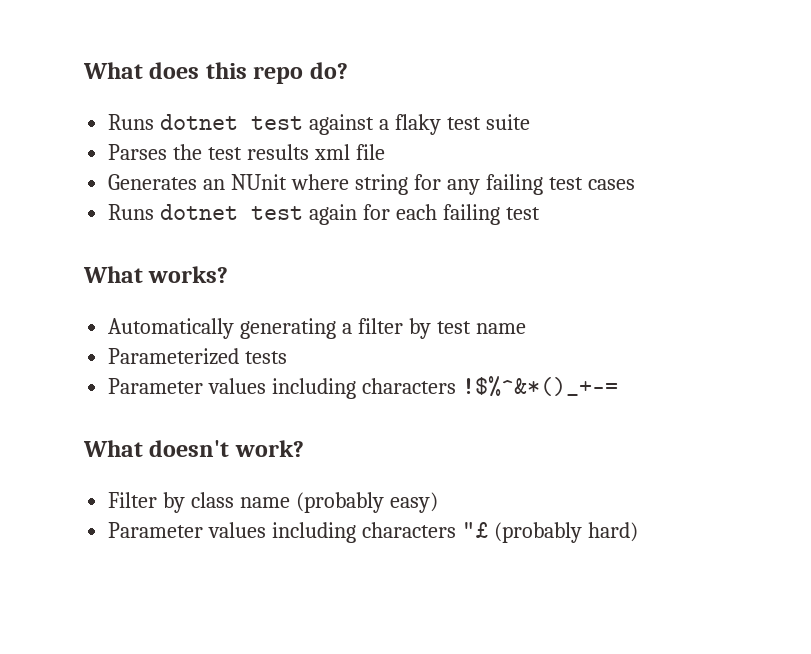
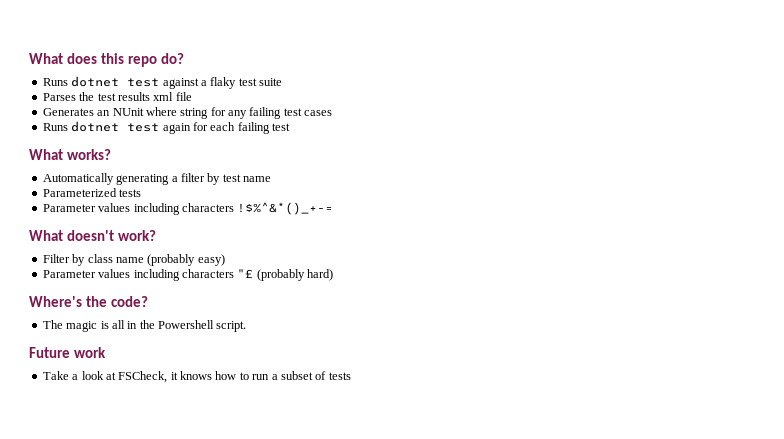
+ Where's the code?
+ The magic is all in the Powershell script.
+ Future work
+ Take a look at FSCheck, it knows how to run a subset of tests

